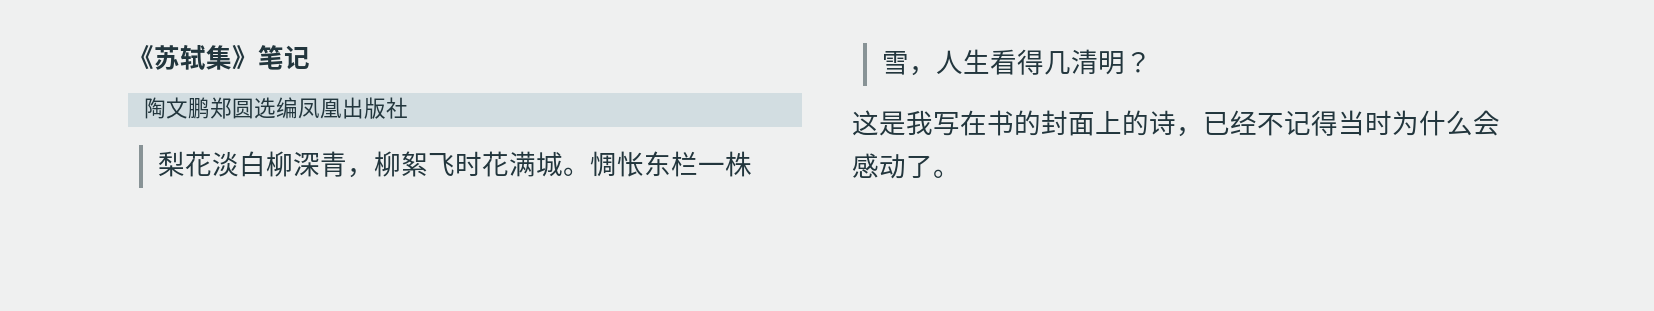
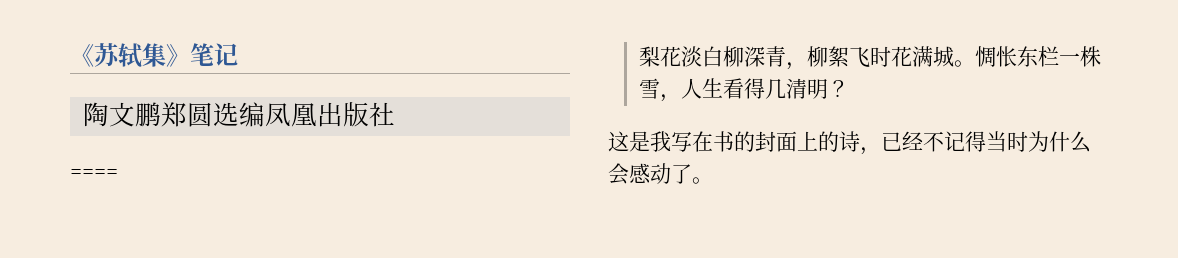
+ ====

